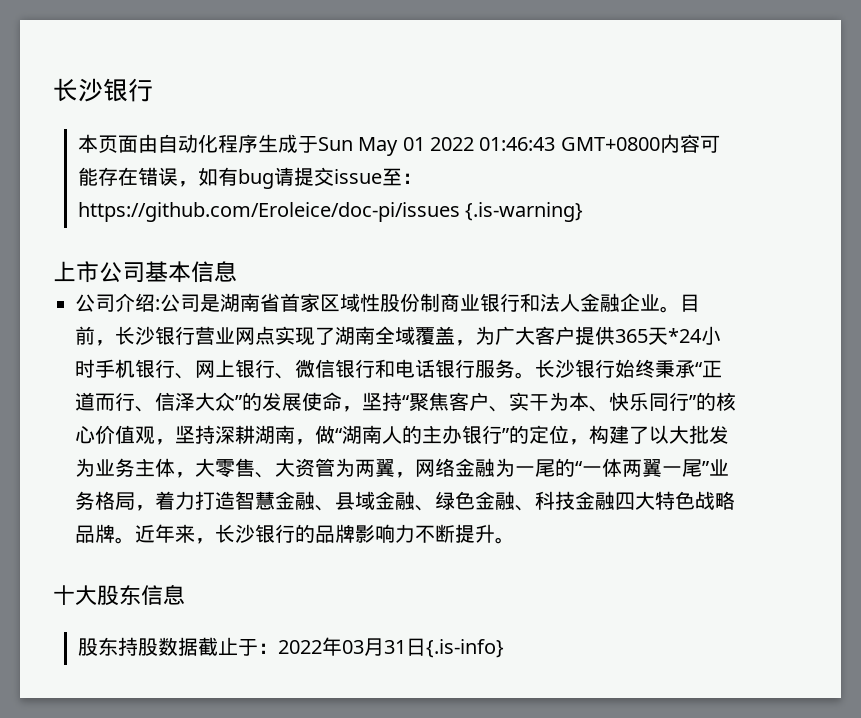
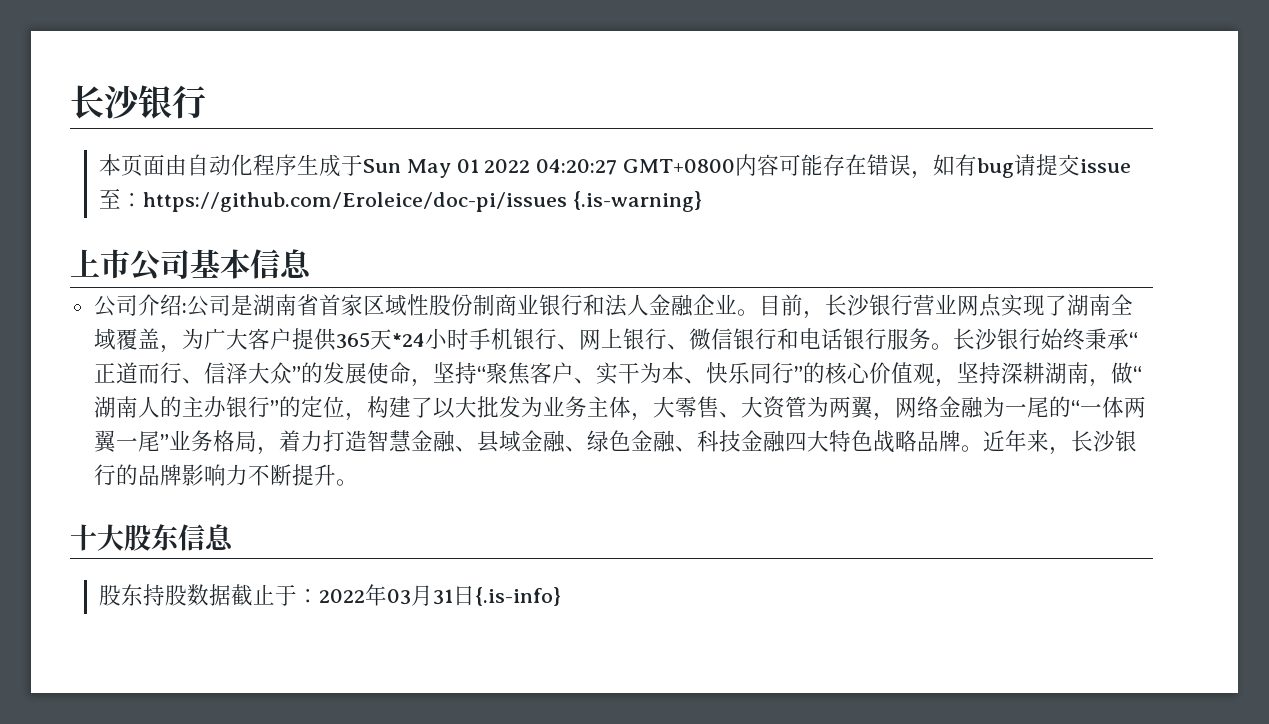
- 本页面由自动化程序生成于Sun May 01 2022 01:46:43 GMT+0800内容可能存在错误，如有bug请提交issue至：https://github.com/Eroleice/doc-pi/issues {.is-warning}
+ 本页面由自动化程序生成于Sun May 01 2022 04:20:27 GMT+0800内容可能存在错误，如有bug请提交issue至：https://github.com/Eroleice/doc-pi/issues {.is-warning}

